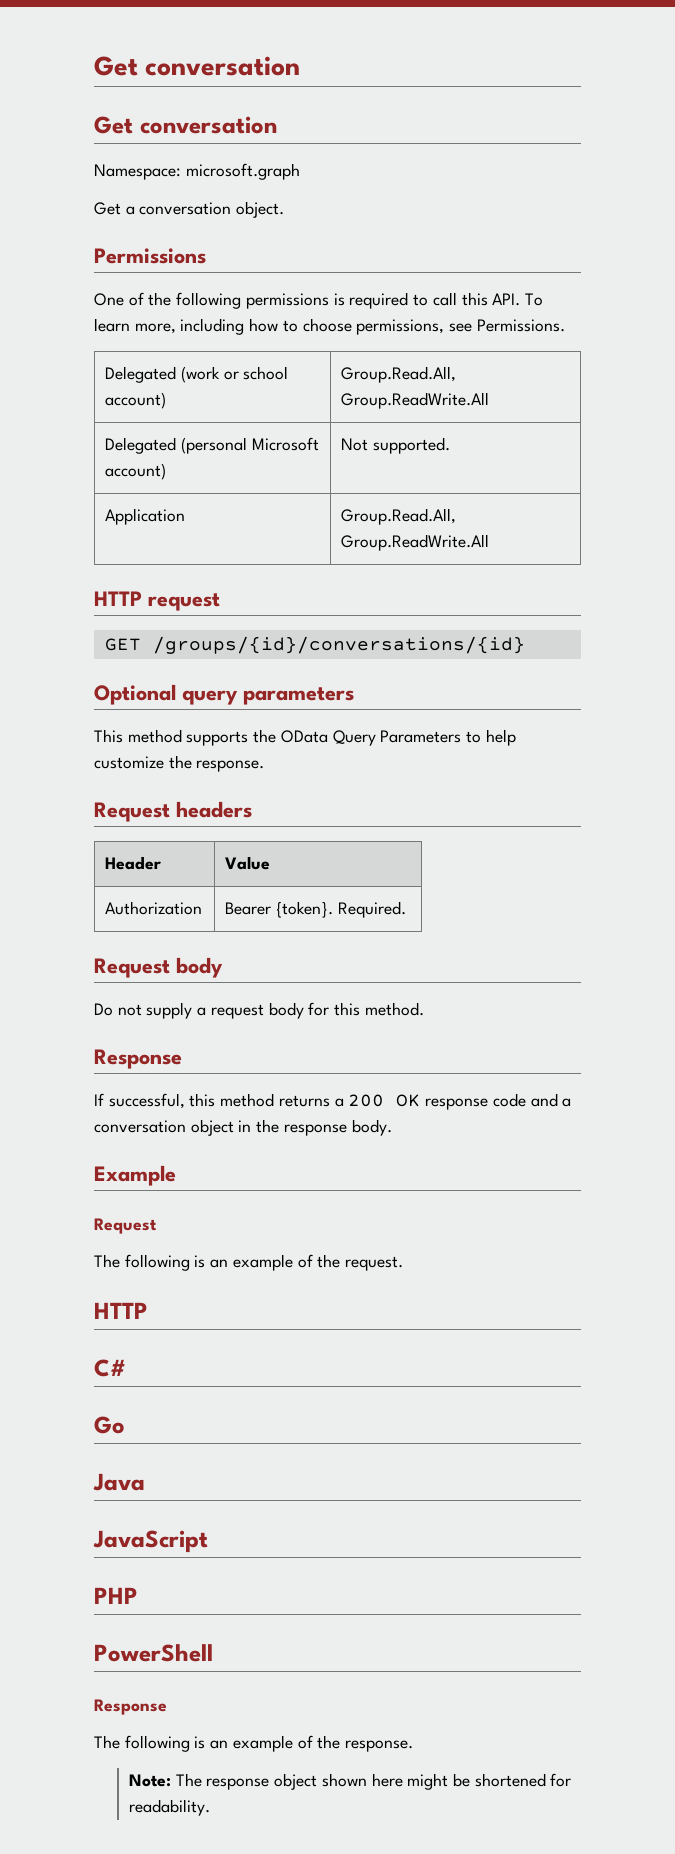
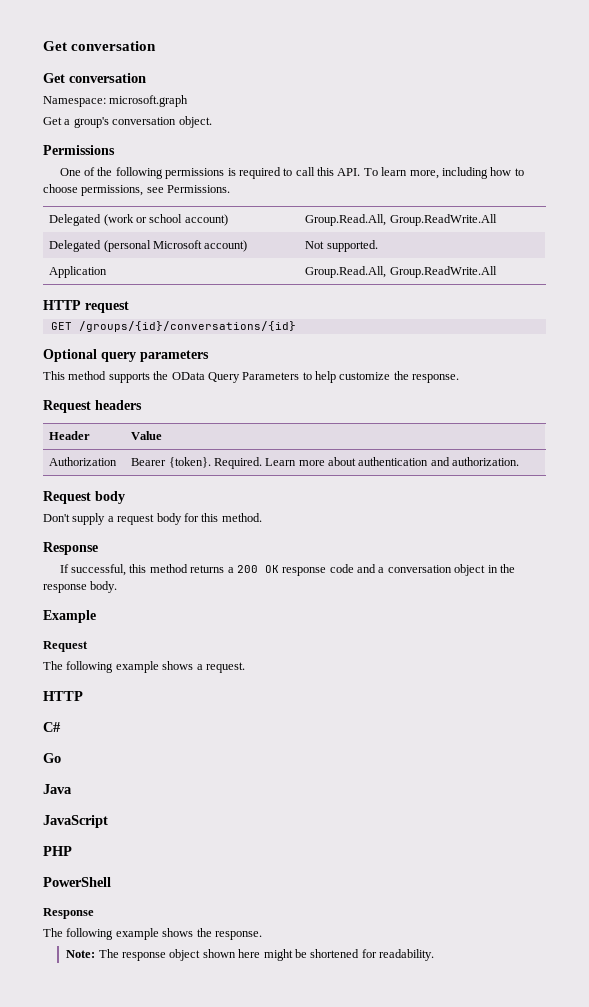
- Get a conversation object.
+ Get a group's conversation object.
- Authorization | Bearer {token}. Required.
+ Authorization | Bearer {token}. Required. Learn more about authentication and authorization.
- Do not supply a request body for this method.
+ Don't supply a request body for this method.
- The following is an example of the request.
+ The following example shows a request.
- The following is an example of the response.
+ The following example shows the response.

